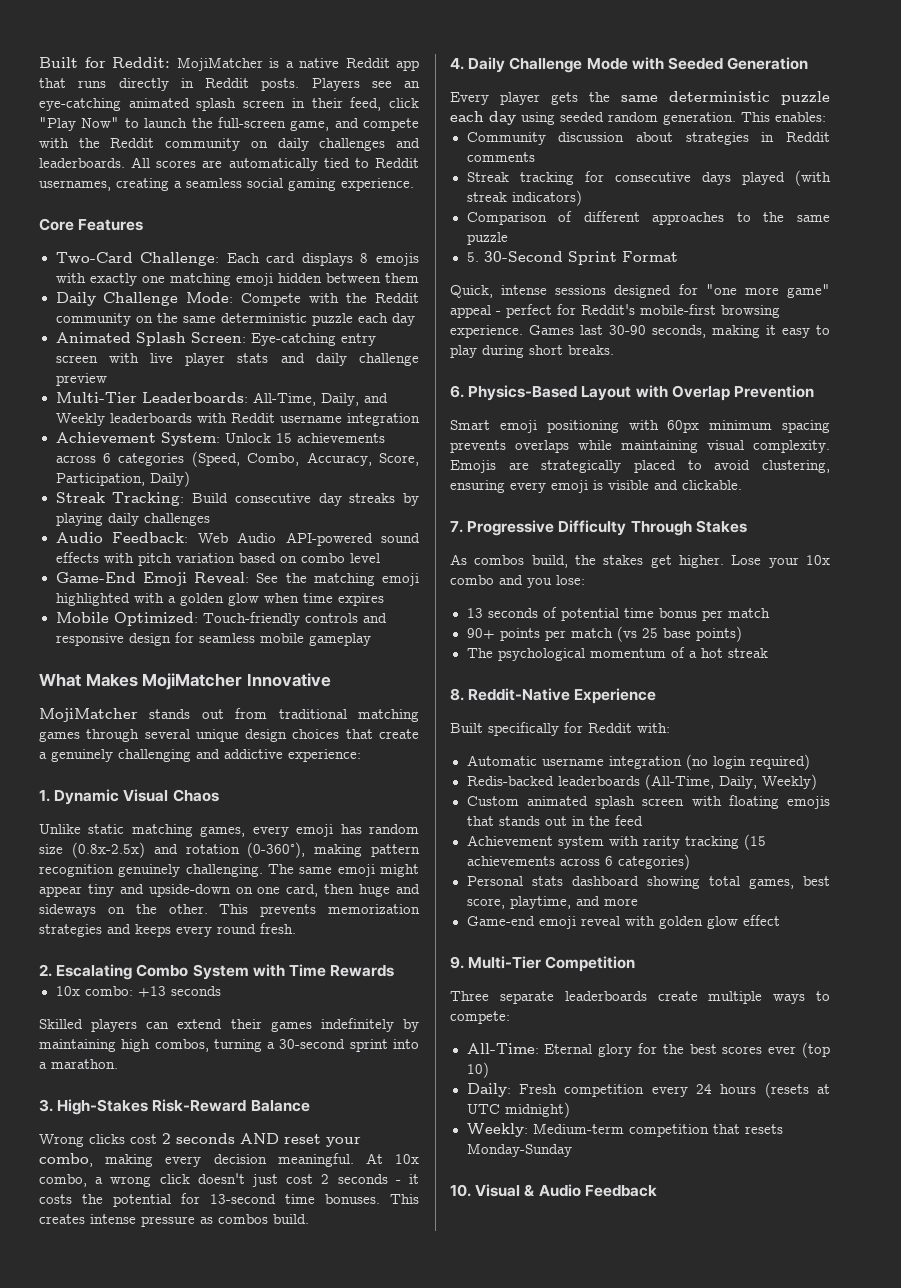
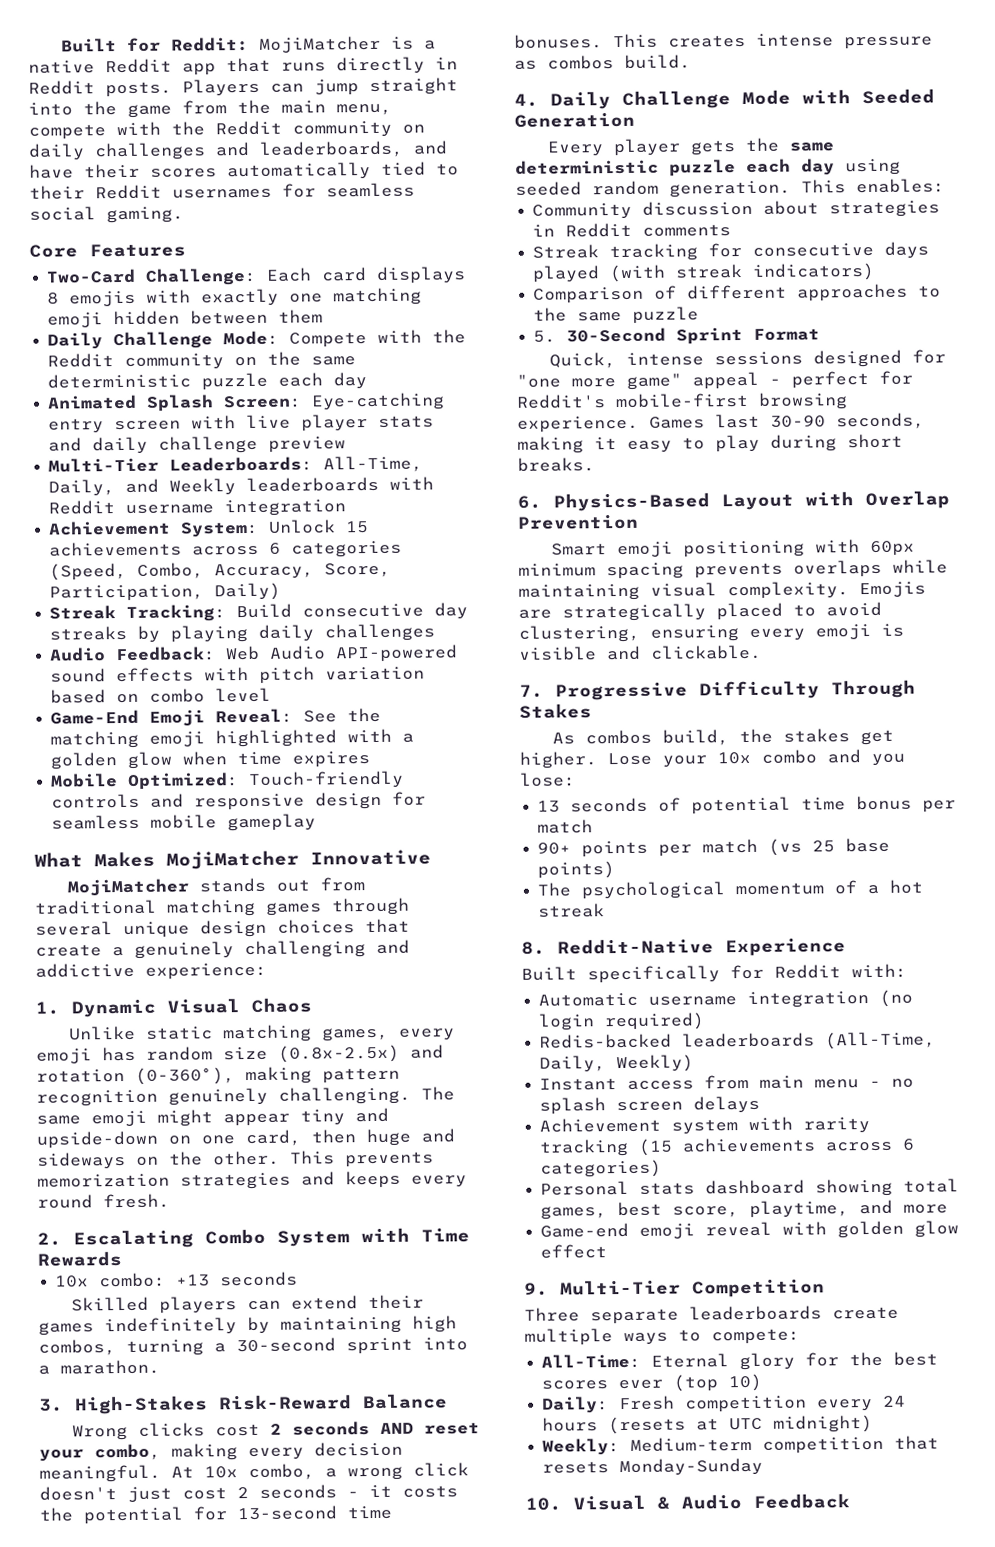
- Players see an eye-catching animated splash screen in their feed, click "Play Now" to launch the full-screen game, and compete with the Reddit community on daily challenges and leaderboards. All scores are automatically tied to Reddit usernames, creating a seamless social gaming experience.
+ Players can jump straight into the game from the main menu, compete with the Reddit community on daily challenges and leaderboards, and have their scores automatically tied to their Reddit usernames for seamless social gaming.
- Custom animated splash screen with floating emojis that stands out in the feed
+ Instant access from main menu - no splash screen delays

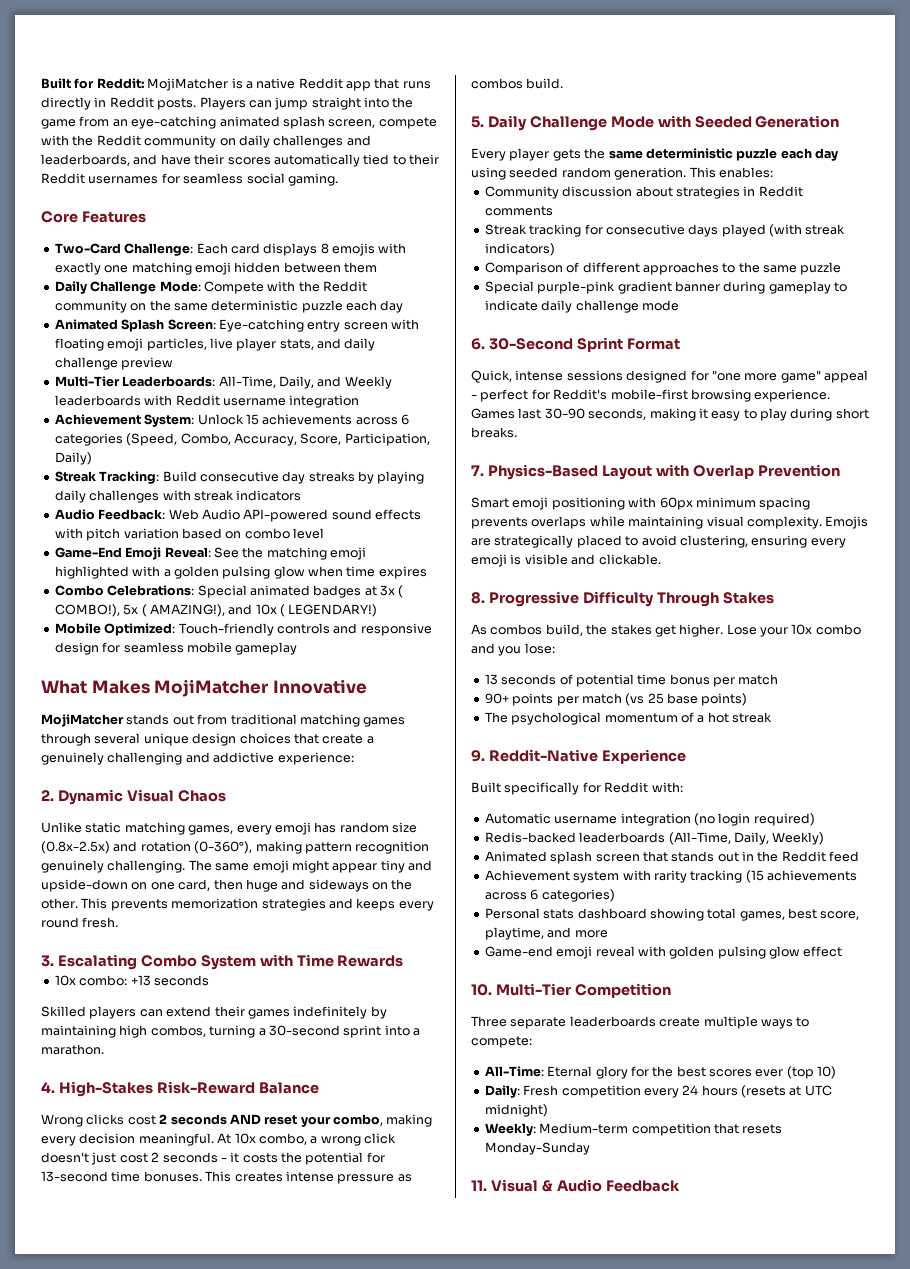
- Players can jump straight into the game from the main menu, compete with the Reddit community on daily challenges and leaderboards, and have their scores automatically tied to their Reddit usernames for seamless social gaming.
+ Players can jump straight into the game from an eye-catching animated splash screen, compete with the Reddit community on daily challenges and leaderboards, and have their scores automatically tied to their Reddit usernames for seamless social gaming.
- Animated Splash Screen: Eye-catching entry screen with live player stats and daily challenge preview
+ Animated Splash Screen: Eye-catching entry screen with floating emoji particles, live player stats, and daily challenge preview
- Streak Tracking: Build consecutive day streaks by playing daily challenges
+ Streak Tracking: Build consecutive day streaks by playing daily challenges with streak indicators
- Game-End Emoji Reveal: See the matching emoji highlighted with a golden glow when time expires
+ Game-End Emoji Reveal: See the matching emoji highlighted with a golden pulsing glow when time expires
+ Combo Celebrations: Special animated badges at 3x ( COMBO!), 5x ( AMAZING!), and 10x ( LEGENDARY!)
- 1. Dynamic Visual Chaos
+ 2. Dynamic Visual Chaos
- 2. Escalating Combo System with Time Rewards
+ 3. Escalating Combo System with Time Rewards
- 3. High-Stakes Risk-Reward Balance
+ 4. High-Stakes Risk-Reward Balance
- 4. Daily Challenge Mode with Seeded Generation
+ 5. Daily Challenge Mode with Seeded Generation
- 5. 30-Second Sprint Format
+ Special purple-pink gradient banner during gameplay to indicate daily challenge mode
+ 6. 30-Second Sprint Format
- 6. Physics-Based Layout with Overlap Prevention
+ 7. Physics-Based Layout with Overlap Prevention
- 7. Progressive Difficulty Through Stakes
+ 8. Progressive Difficulty Through Stakes
- 8. Reddit-Native Experience
+ 9. Reddit-Native Experience
- Instant access from main menu - no splash screen delays
+ Animated splash screen that stands out in the Reddit feed
- Game-end emoji reveal with golden glow effect
+ Game-end emoji reveal with golden pulsing glow effect
- 9. Multi-Tier Competition
+ 10. Multi-Tier Competition
- 10. Visual & Audio Feedback
+ 11. Visual & Audio Feedback

